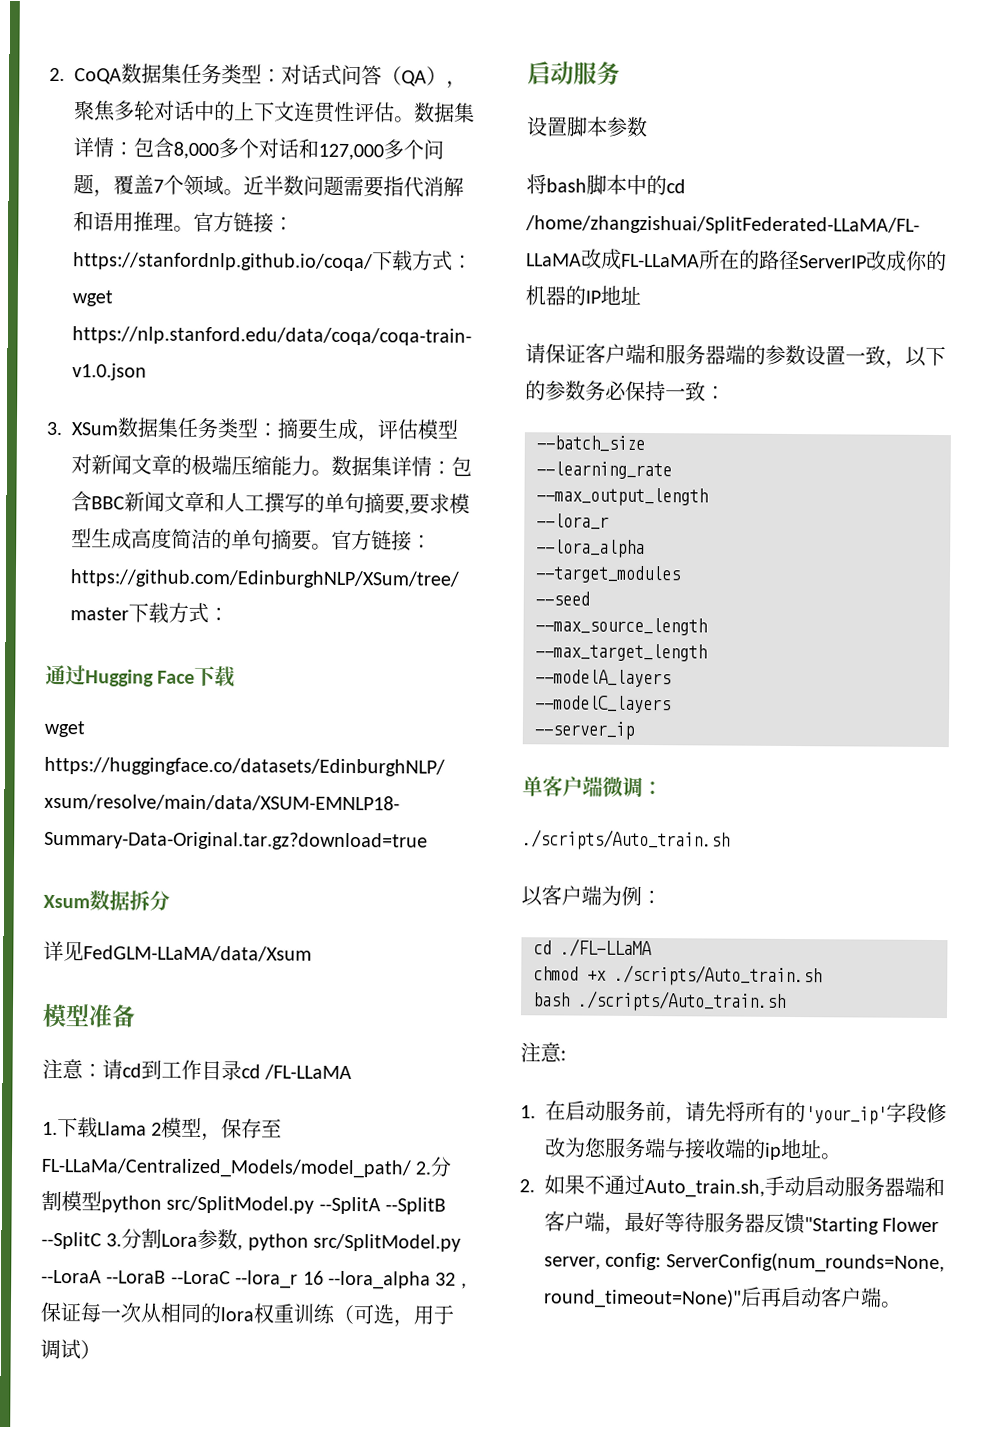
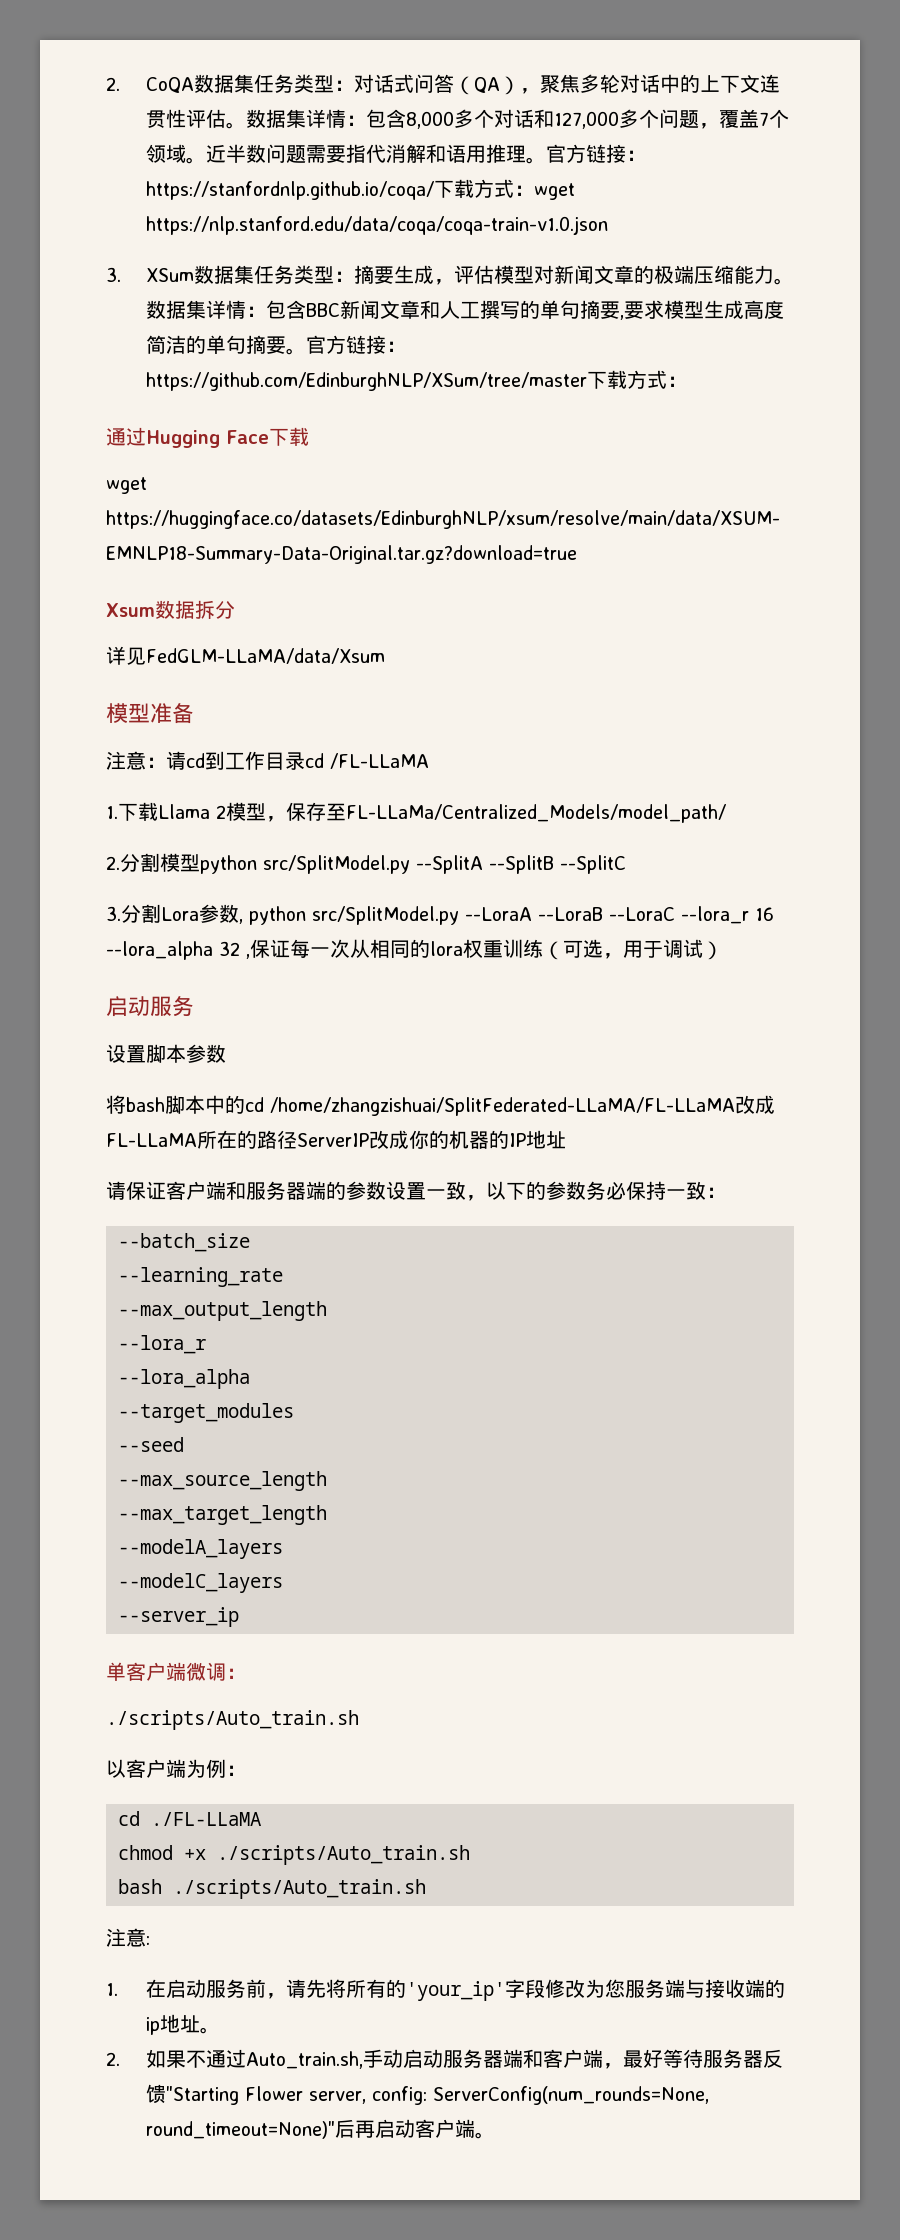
- 1.下载Llama 2模型，保存至FL-LLaMa/Centralized_Models/model_path/ 2.分割模型python src/SplitModel.py --SplitA --SplitB --SplitC 3.分割Lora参数, python src/SplitModel.py --LoraA --LoraB --LoraC --lora_r 16 --lora_alpha 32 ,保证每一次从相同的lora权重训练（可选，用于调试）
+ 1.下载Llama 2模型，保存至FL-LLaMa/Centralized_Models/model_path/
+ 2.分割模型python src/SplitModel.py --SplitA --SplitB --SplitC
+ 3.分割Lora参数, python src/SplitModel.py --LoraA --LoraB --LoraC --lora_r 16 --lora_alpha 32 ,保证每一次从相同的lora权重训练（可选，用于调试）

